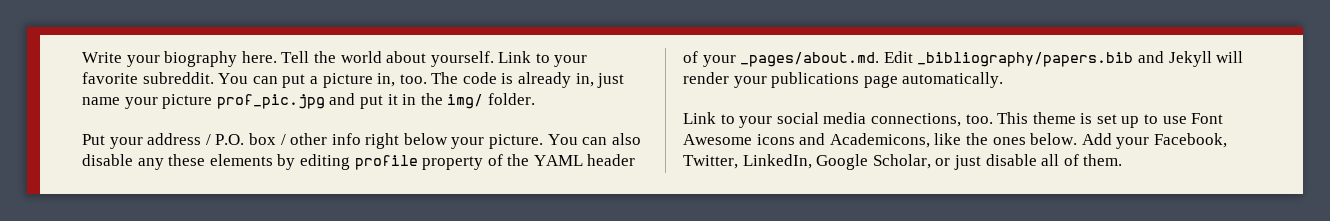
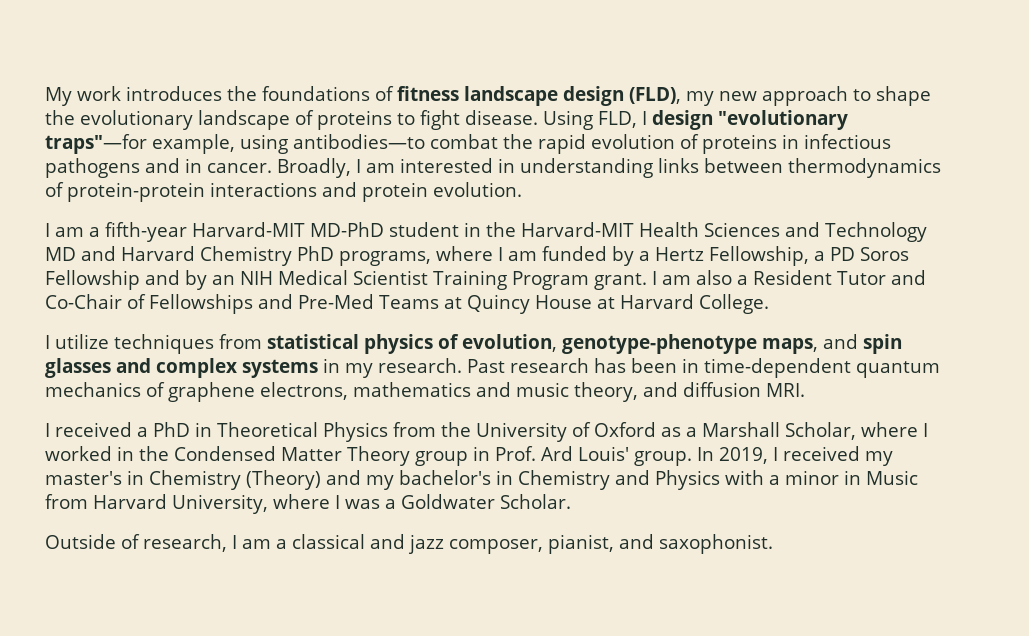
- Write your biography here. Tell the world about yourself. Link to your favorite subreddit. You can put a picture in, too. The code is already in, just name your picture prof_pic.jpg and put it in the img/ folder.
- Put your address / P.O. box / other info right below your picture. You can also disable any these elements by editing profile property of the YAML header of your _pages/about.md. Edit _bibliography/papers.bib and Jekyll will render your publications page automatically.
- Link to your social media connections, too. This theme is set up to use Font Awesome icons and Academicons, like the ones below. Add your Facebook, Twitter, LinkedIn, Google Scholar, or just disable all of them.
+ My work introduces the foundations of fitness landscape design (FLD), my new approach to shape the evolutionary landscape of proteins to fight disease. Using FLD, I design "evolutionary traps"—for example, using antibodies—to combat the rapid evolution of proteins in infectious pathogens and in cancer. Broadly, I am interested in understanding links between thermodynamics of protein-protein interactions and protein evolution.
+ I am a fifth-year Harvard-MIT MD-PhD student in the Harvard-MIT Health Sciences and Technology MD and Harvard Chemistry PhD programs, where I am funded by a Hertz Fellowship, a PD Soros Fellowship and by an NIH Medical Scientist Training Program grant. I am also a Resident Tutor and Co-Chair of Fellowships and Pre-Med Teams at Quincy House at Harvard College.
+ I utilize techniques from statistical physics of evolution, genotype-phenotype maps, and spin glasses and complex systems in my research. Past research has been in time-dependent quantum mechanics of graphene electrons, mathematics and music theory, and diffusion MRI.
+ I received a PhD in Theoretical Physics from the University of Oxford as a Marshall Scholar, where I worked in the Condensed Matter Theory group in Prof. Ard Louis' group. In 2019, I received my master's in Chemistry (Theory) and my bachelor's in Chemistry and Physics with a minor in Music from Harvard University, where I was a Goldwater Scholar.
+ Outside of research, I am a classical and jazz composer, pianist, and saxophonist.

